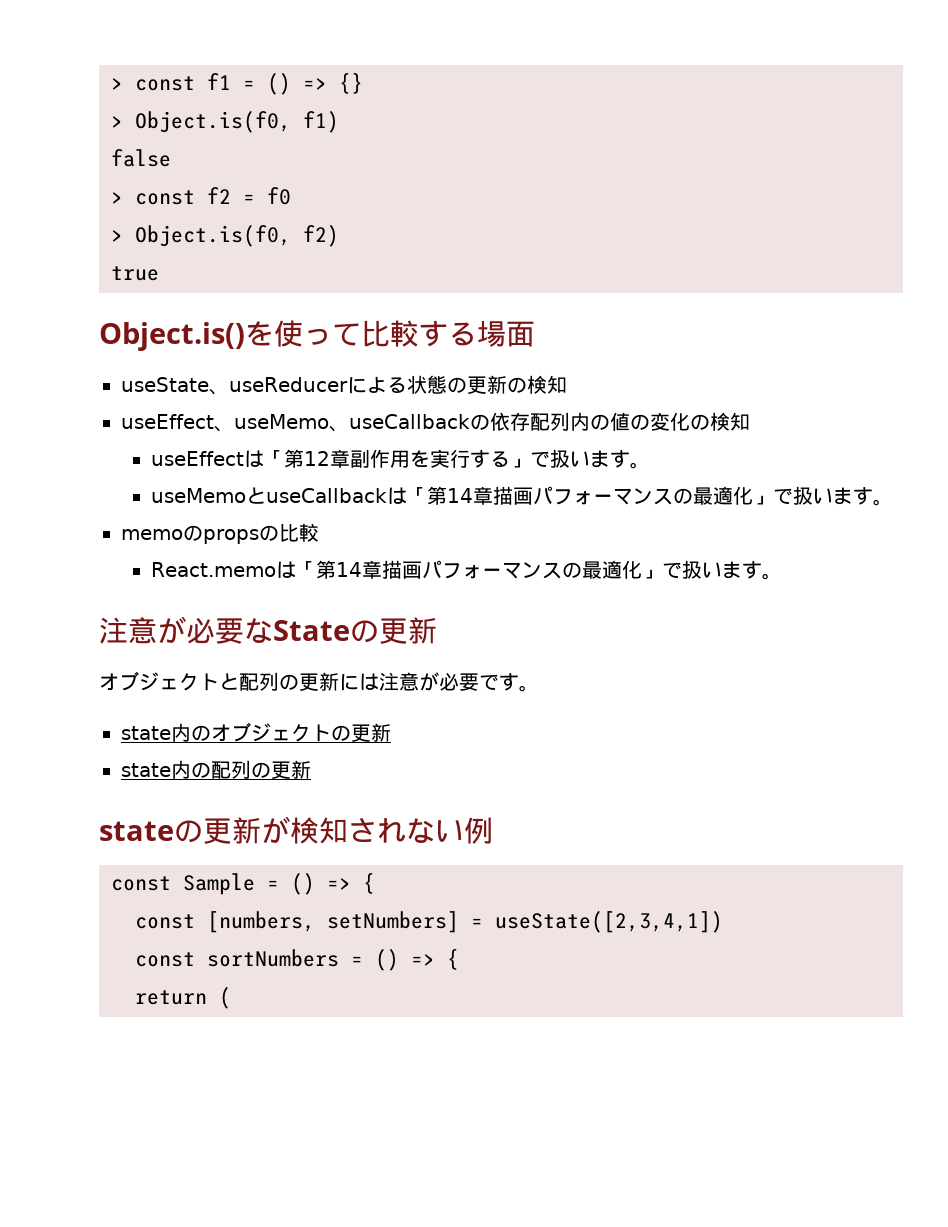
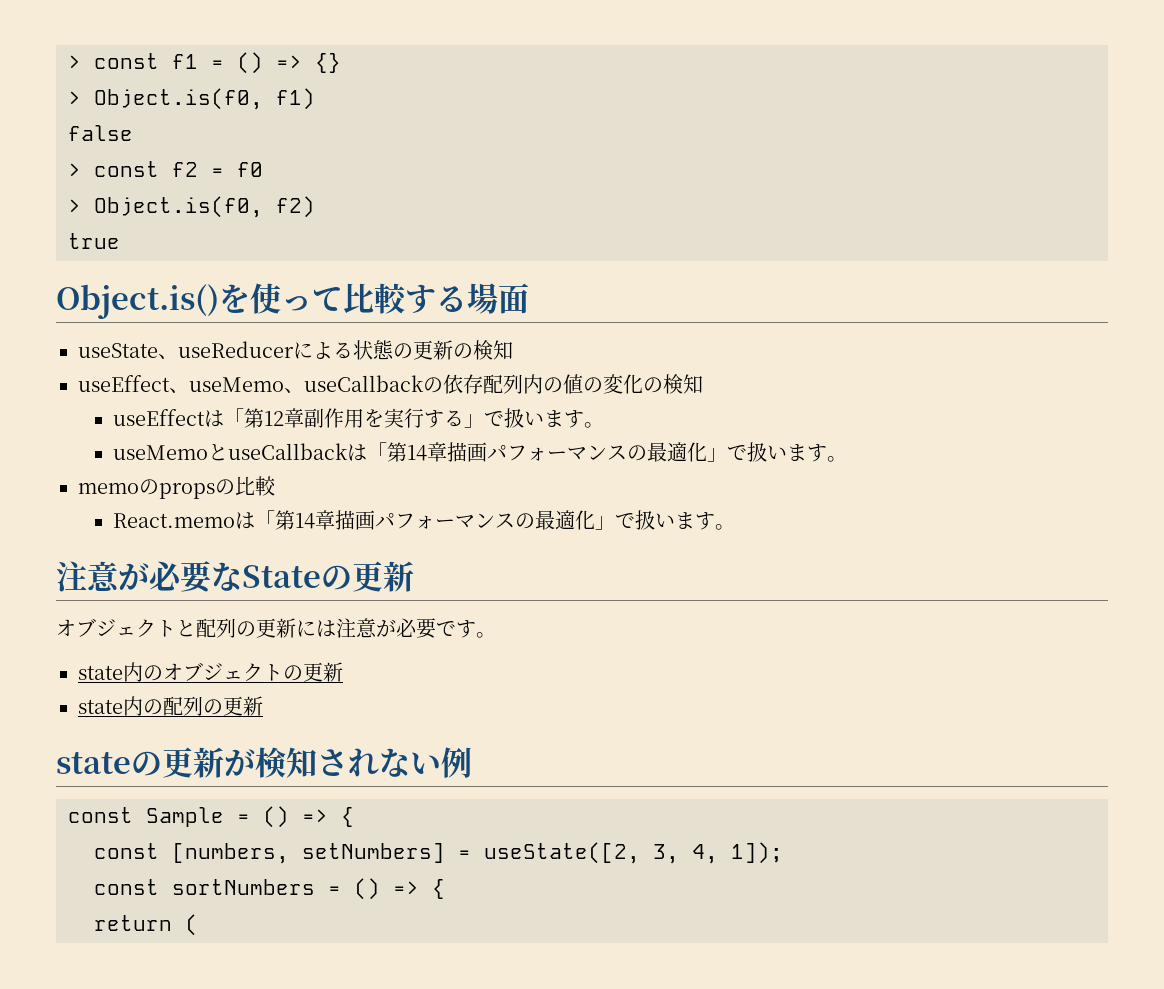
- const [numbers, setNumbers] = useState([2,3,4,1])
+ const [numbers, setNumbers] = useState([2, 3, 4, 1]);

